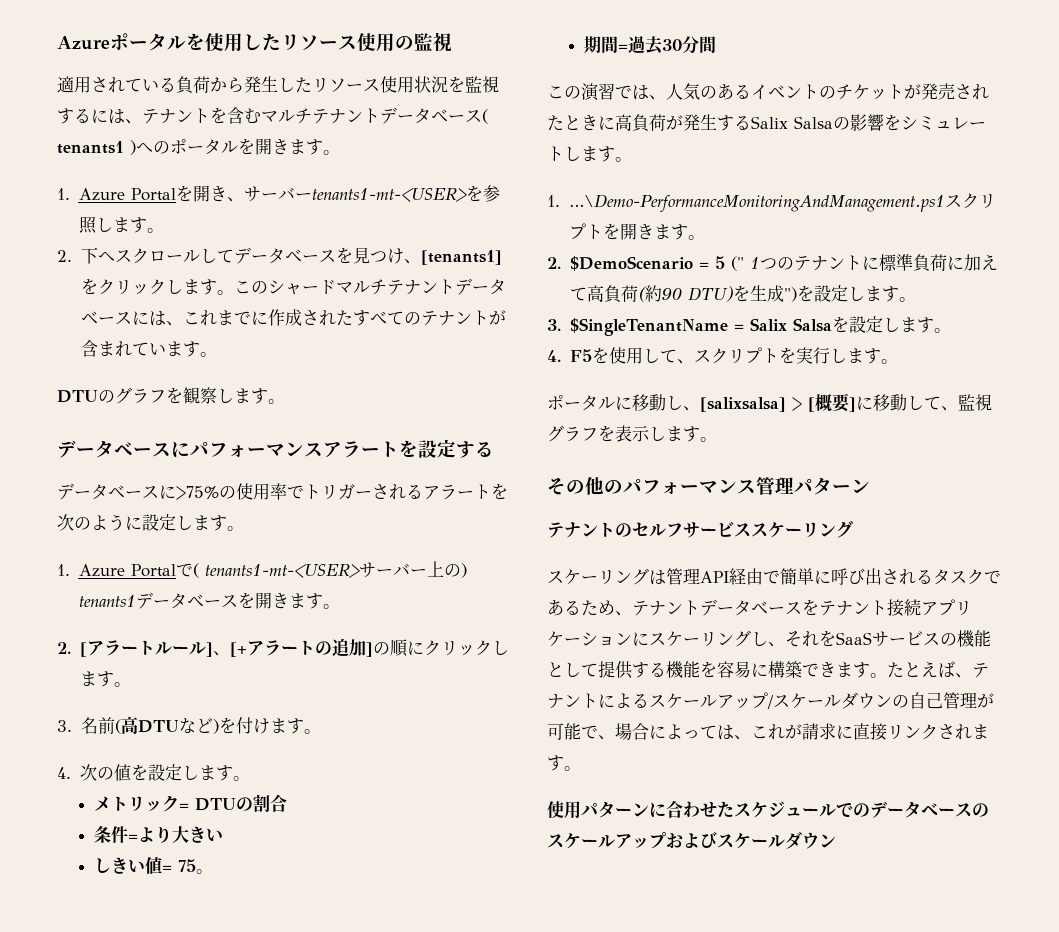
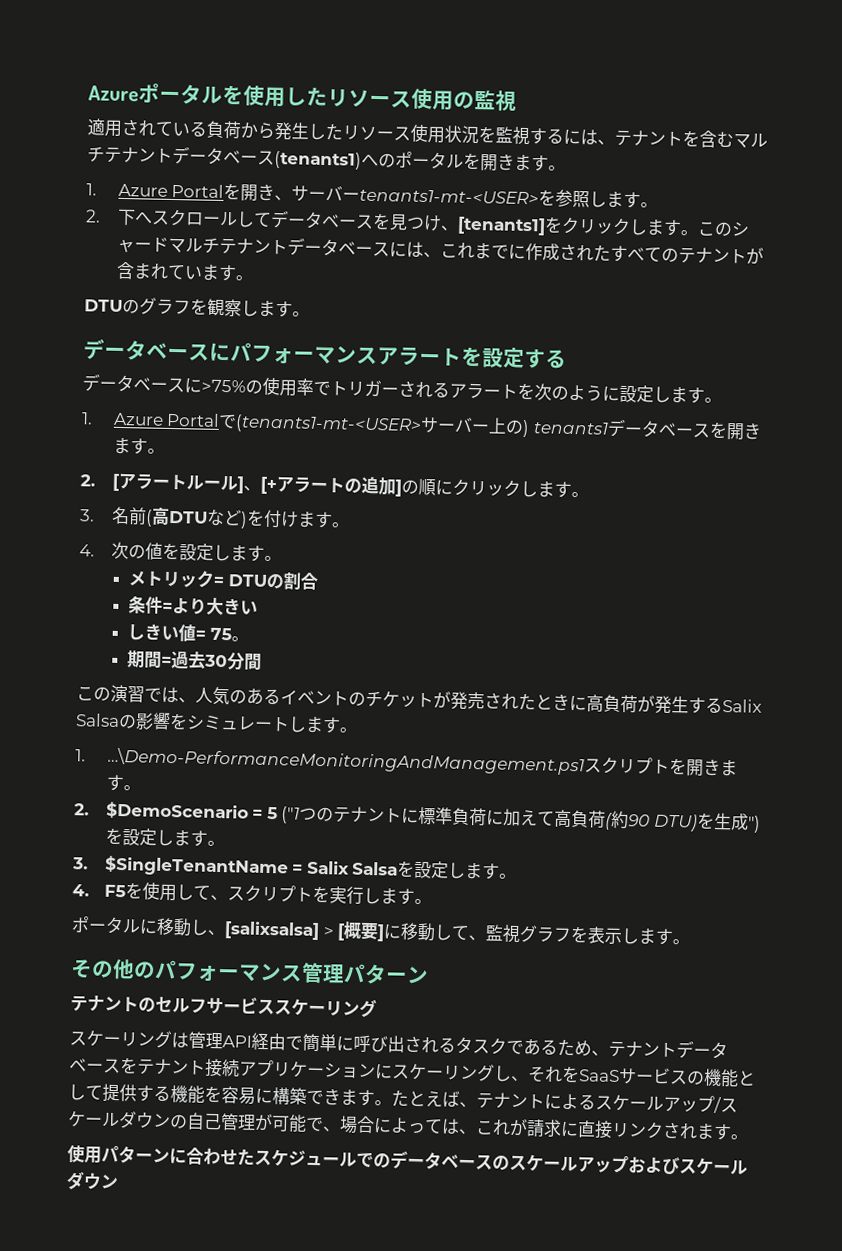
- 適用されている負荷から発生したリソース使用状況を監視するには、テナントを含むマルチテナントデータベース( tenants1 )へのポータルを開きます。
+ 適用されている負荷から発生したリソース使用状況を監視するには、テナントを含むマルチテナントデータベース(tenants1)へのポータルを開きます。
- 1. Azure Portalで( tenants1-mt-<USER>サーバー上の) tenants1データベースを開きます。
+ 1. Azure Portalで(tenants1-mt-<USER>サーバー上の) tenants1データベースを開きます。
- 2. $DemoScenario = 5 (" 1つのテナントに標準負荷に加えて高負荷(約90 DTU)を生成")を設定します。
+ 2. $DemoScenario = 5 ("1つのテナントに標準負荷に加えて高負荷(約90 DTU)を生成")を設定します。

